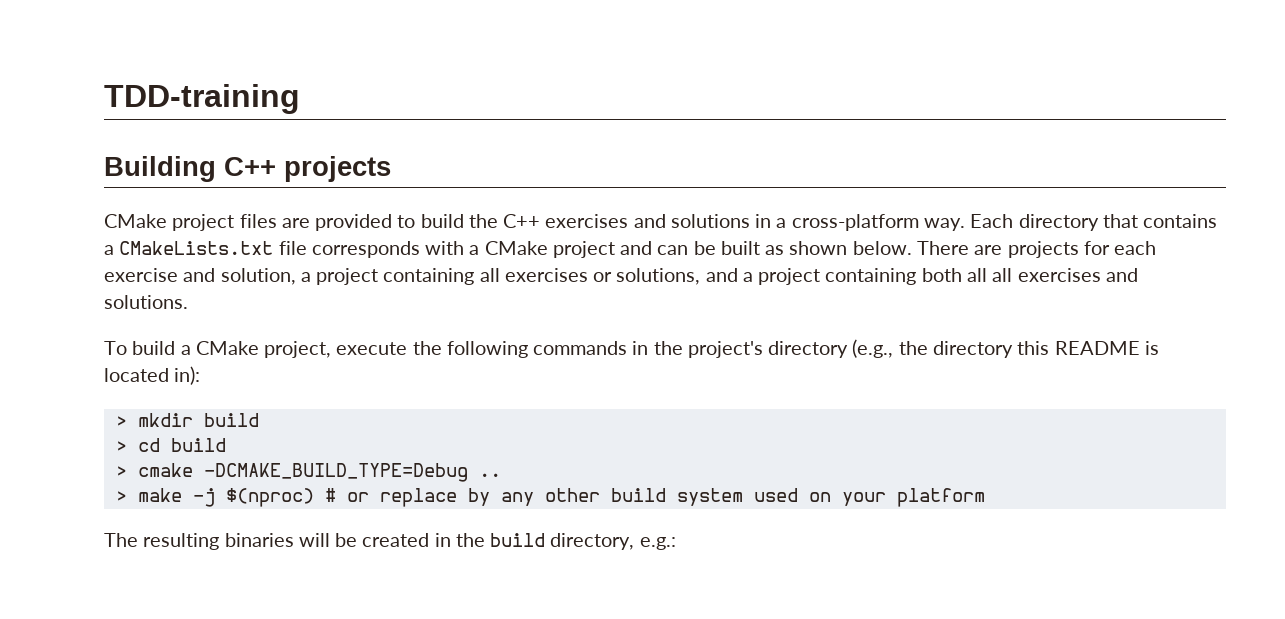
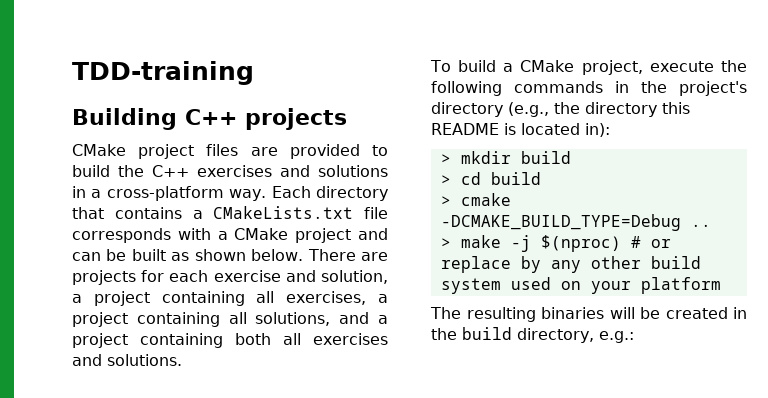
- There are projects for each exercise and solution, a project containing all exercises or solutions, and a project containing both all all exercises and solutions.
+ There are projects for each exercise and solution, a project containing all exercises, a project containing all solutions, and a project containing both all exercises and solutions.

